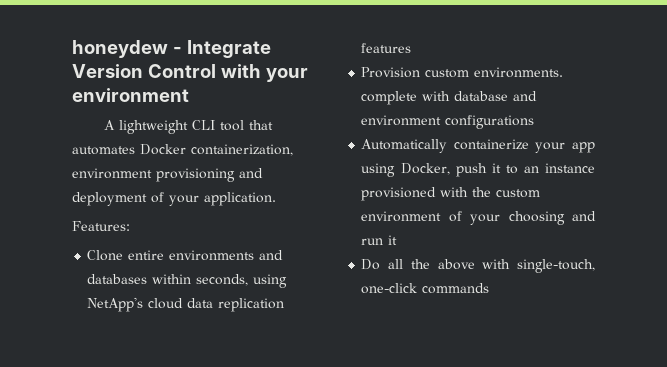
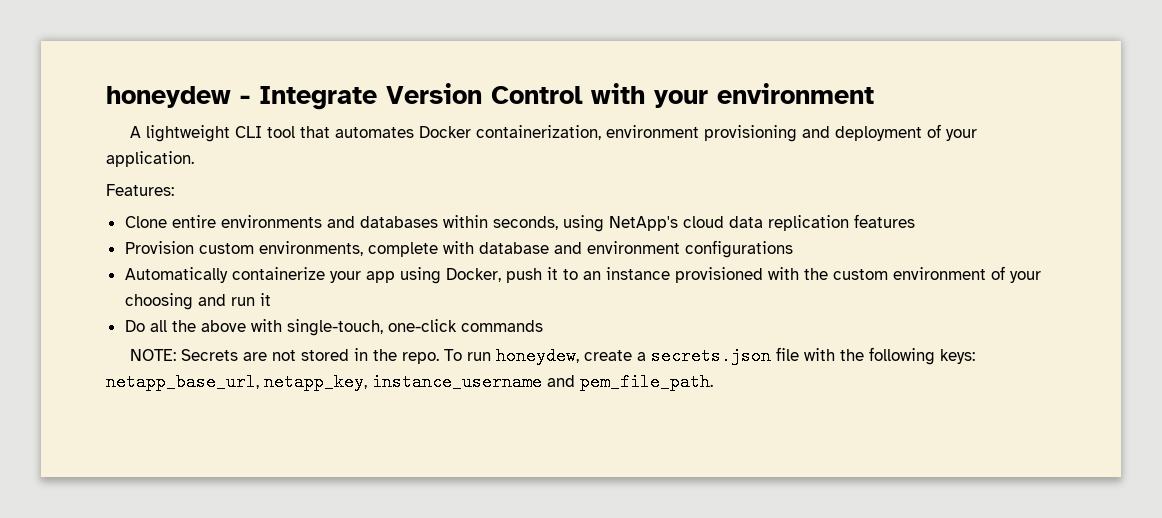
- Provision custom environments. complete with database and environment configurations
+ Provision custom environments, complete with database and environment configurations
+ NOTE: Secrets are not stored in the repo. To run honeydew, create a secrets.json file with the following keys: netapp_base_url, netapp_key, instance_username and pem_file_path.

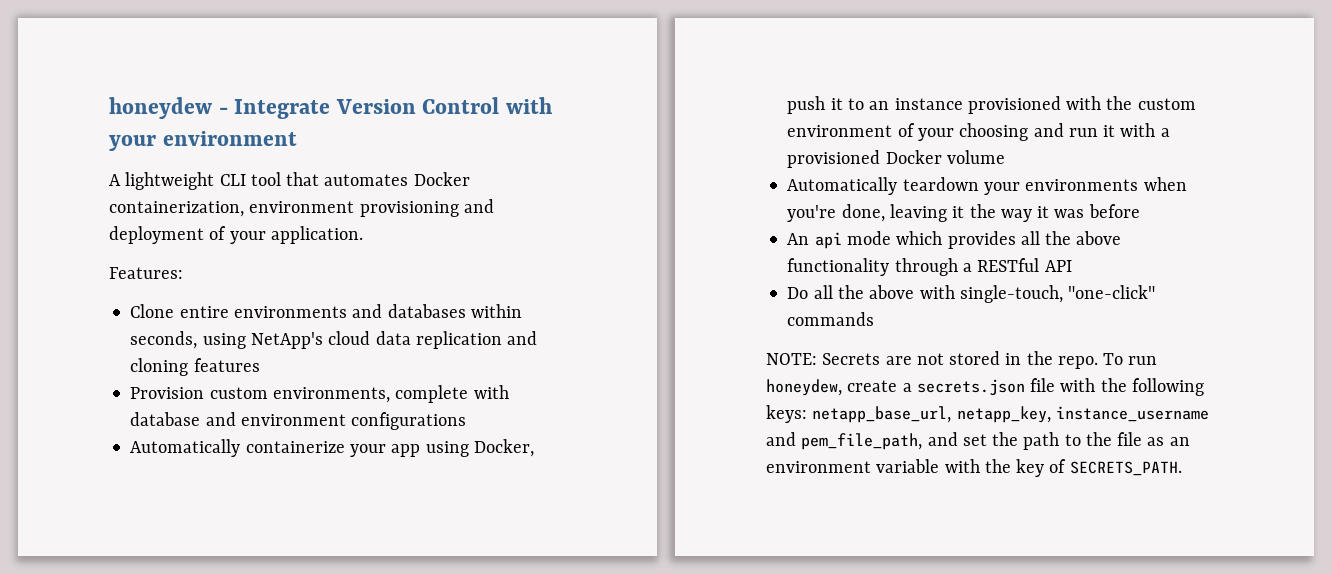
- Clone entire environments and databases within seconds, using NetApp's cloud data replication features
+ Clone entire environments and databases within seconds, using NetApp's cloud data replication and cloning features
- Automatically containerize your app using Docker, push it to an instance provisioned with the custom environment of your choosing and run it
+ Automatically containerize your app using Docker, push it to an instance provisioned with the custom environment of your choosing and run it with a provisioned Docker volume
+ Automatically teardown your environments when you're done, leaving it the way it was before
+ An api mode which provides all the above functionality through a RESTful API
- Do all the above with single-touch, one-click commands
+ Do all the above with single-touch, "one-click" commands
- To run honeydew, create a secrets.json file with the following keys: netapp_base_url, netapp_key, instance_username and pem_file_path.
+ To run honeydew, create a secrets.json file with the following keys: netapp_base_url, netapp_key, instance_username and pem_file_path, and set the path to the file as an environment variable with the key of SECRETS_PATH.

